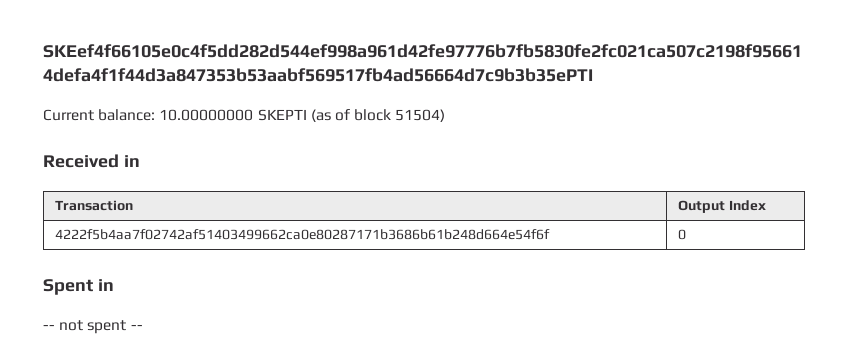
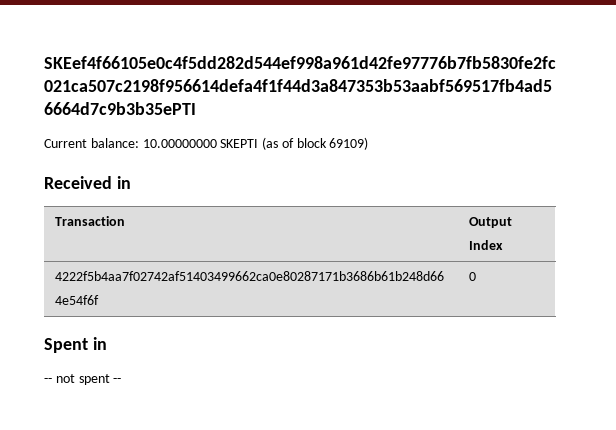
- Current balance: 10.00000000 SKEPTI (as of block 51504)
+ Current balance: 10.00000000 SKEPTI (as of block 69109)

